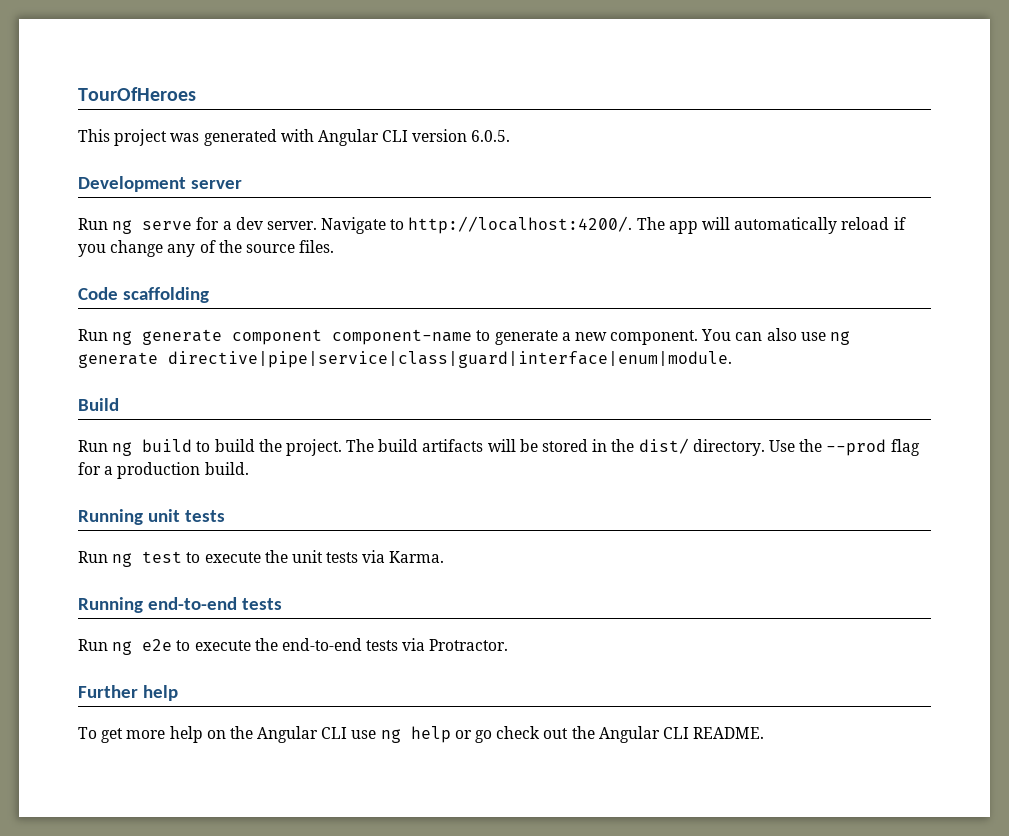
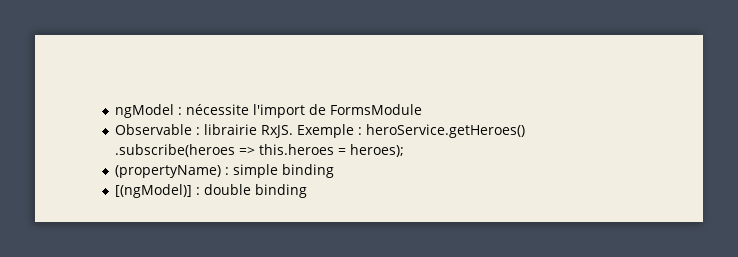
- TourOfHeroes
- This project was generated with Angular CLI version 6.0.5.
- Development server
- Run ng serve for a dev server. Navigate to http://localhost:4200/. The app will automatically reload if you change any of the source files.
- Code scaffolding
- Run ng generate component component-name to generate a new component. You can also use ng generate directive|pipe|service|class|guard|interface|enum|module.
- Build
- Run ng build to build the project. The build artifacts will be stored in the dist/ directory. Use the --prod flag for a production build.
- Running unit tests
- Run ng test to execute the unit tests via Karma.
- Running end-to-end tests
- Run ng e2e to execute the end-to-end tests via Protractor.
- Further help
- To get more help on the Angular CLI use ng help or go check out the Angular CLI README.
+ ngModel : nécessite l'import de FormsModule
+ Observable : librairie RxJS. Exemple : heroService.getHeroes() .subscribe(heroes => this.heroes = heroes);
+ (propertyName) : simple binding
+ [(ngModel)] : double binding

